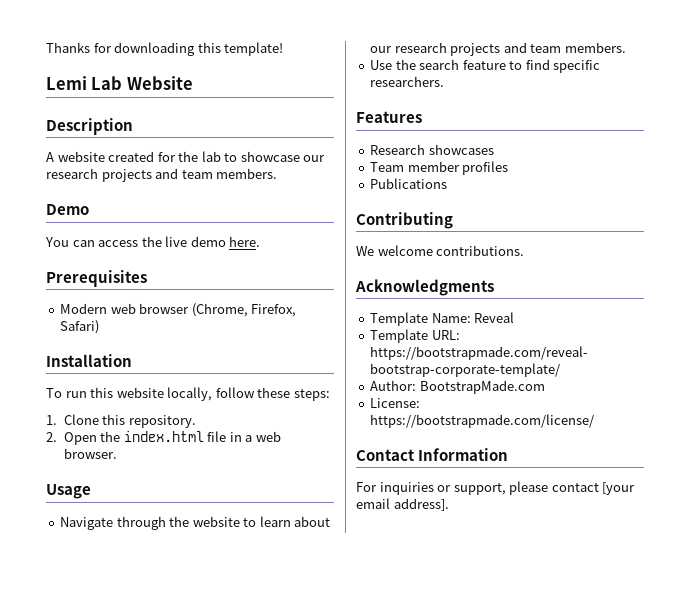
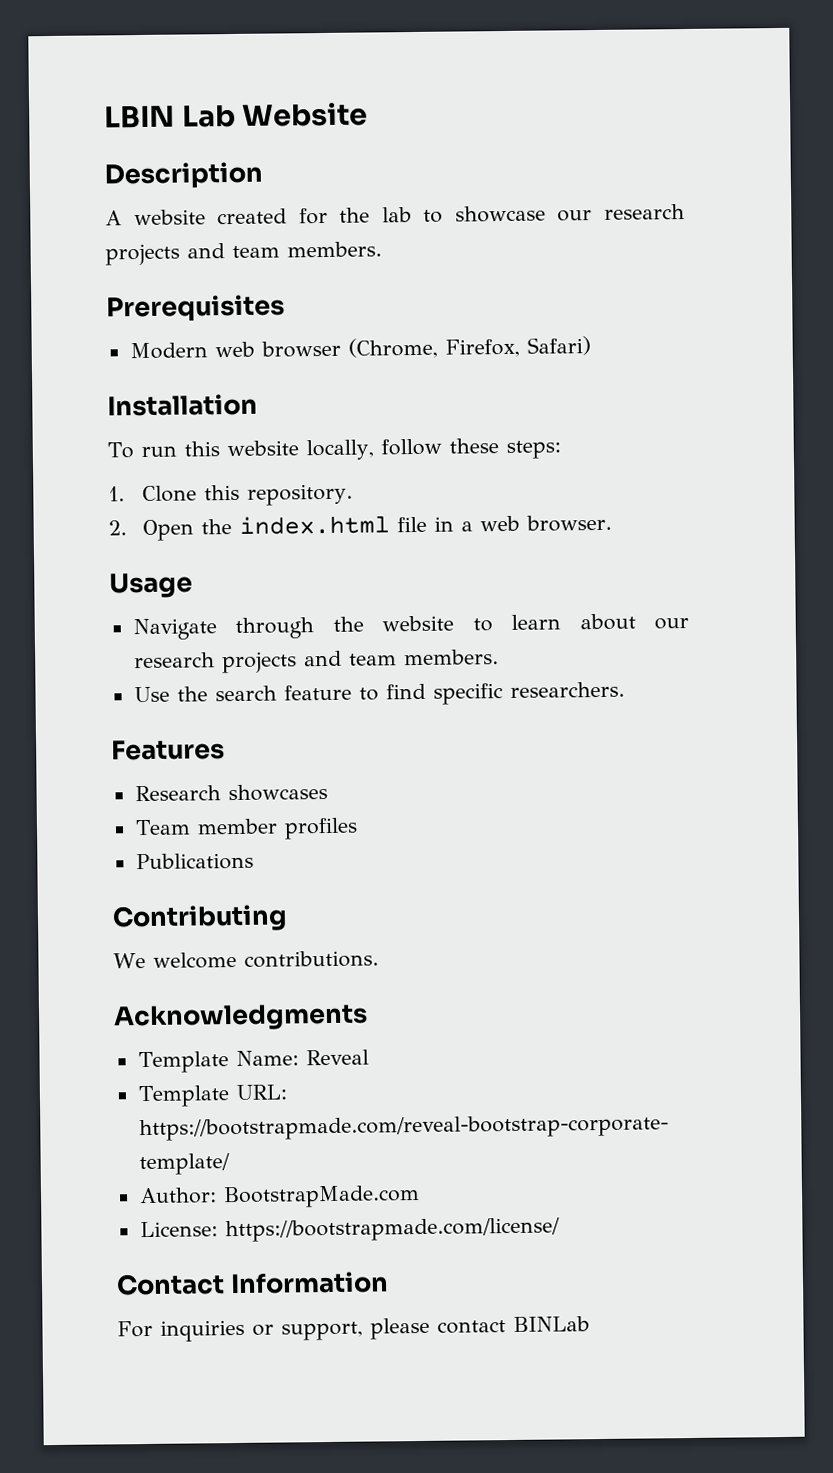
- Thanks for downloading this template!
- Lemi Lab Website
+ LBIN Lab Website
- Demo
- You can access the live demo here.
- For inquiries or support, please contact [your email address].
+ For inquiries or support, please contact BINLab

